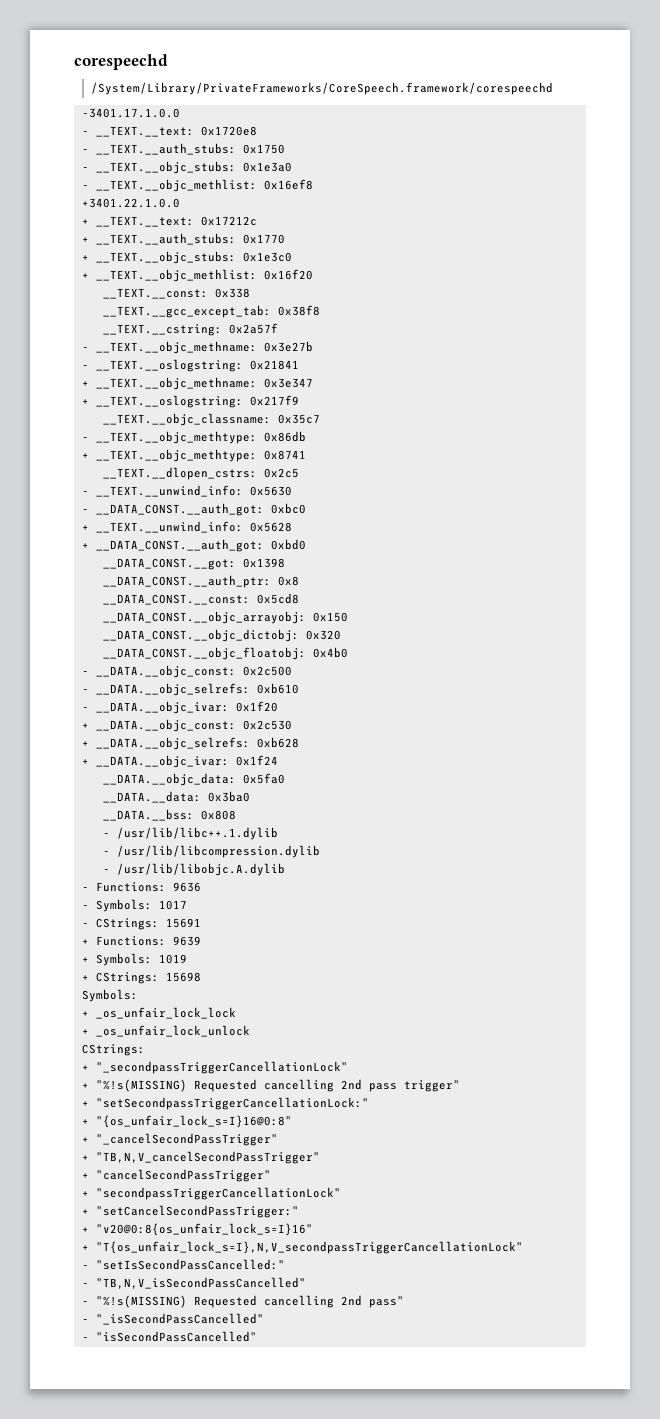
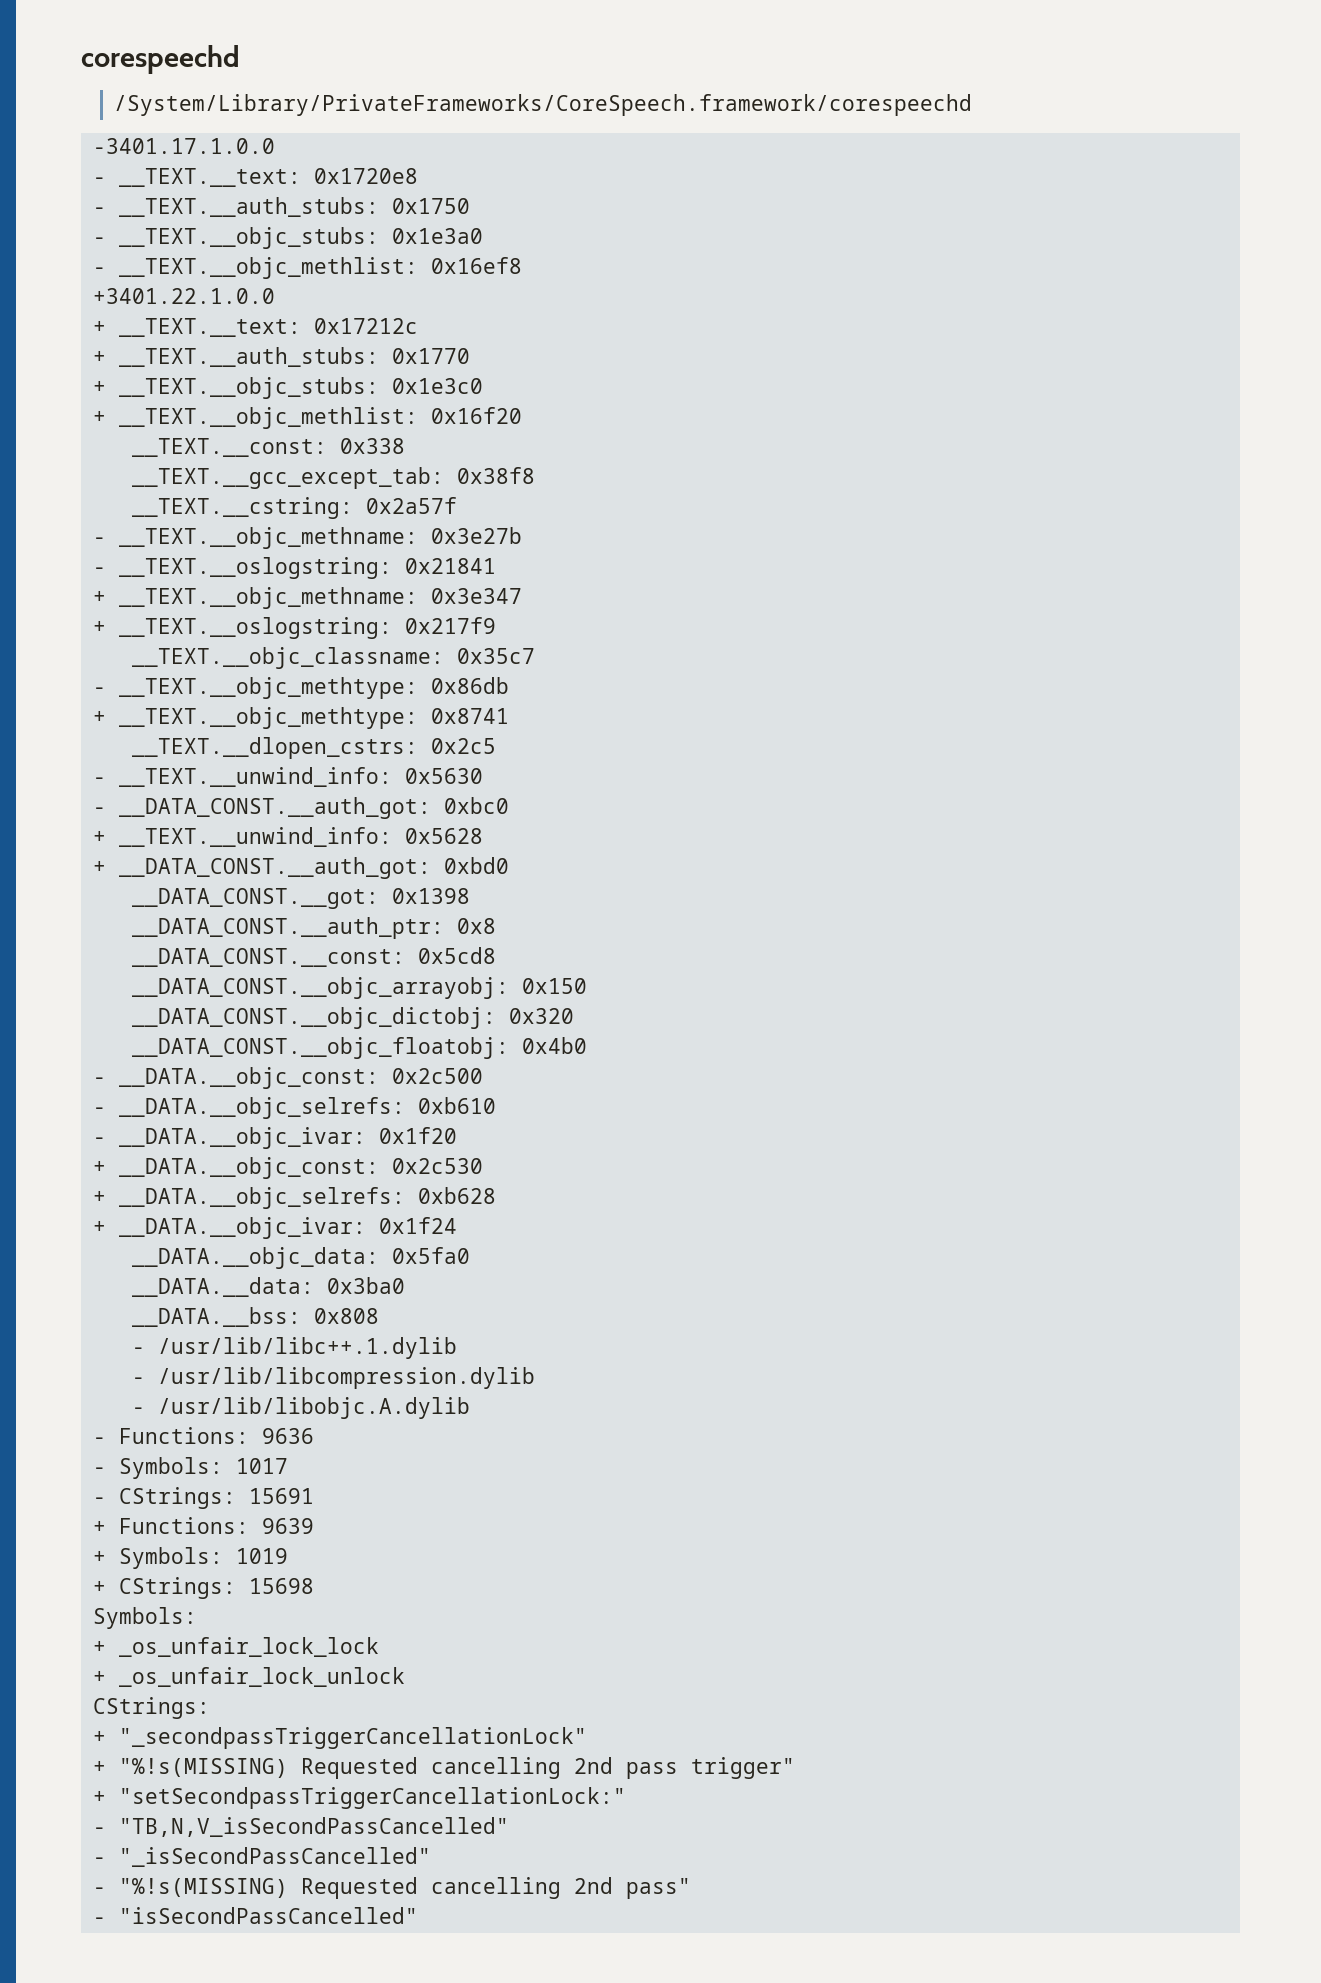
- + "{os_unfair_lock_s=I}16@0:8"
- + "_cancelSecondPassTrigger"
- + "TB,N,V_cancelSecondPassTrigger"
- + "cancelSecondPassTrigger"
- + "secondpassTriggerCancellationLock"
- + "setCancelSecondPassTrigger:"
- + "v20@0:8{os_unfair_lock_s=I}16"
- + "T{os_unfair_lock_s=I},N,V_secondpassTriggerCancellationLock"
- - "setIsSecondPassCancelled:"
  - "TB,N,V_isSecondPassCancelled"
+ - "_isSecondPassCancelled"
- - "_isSecondPassCancelled"

